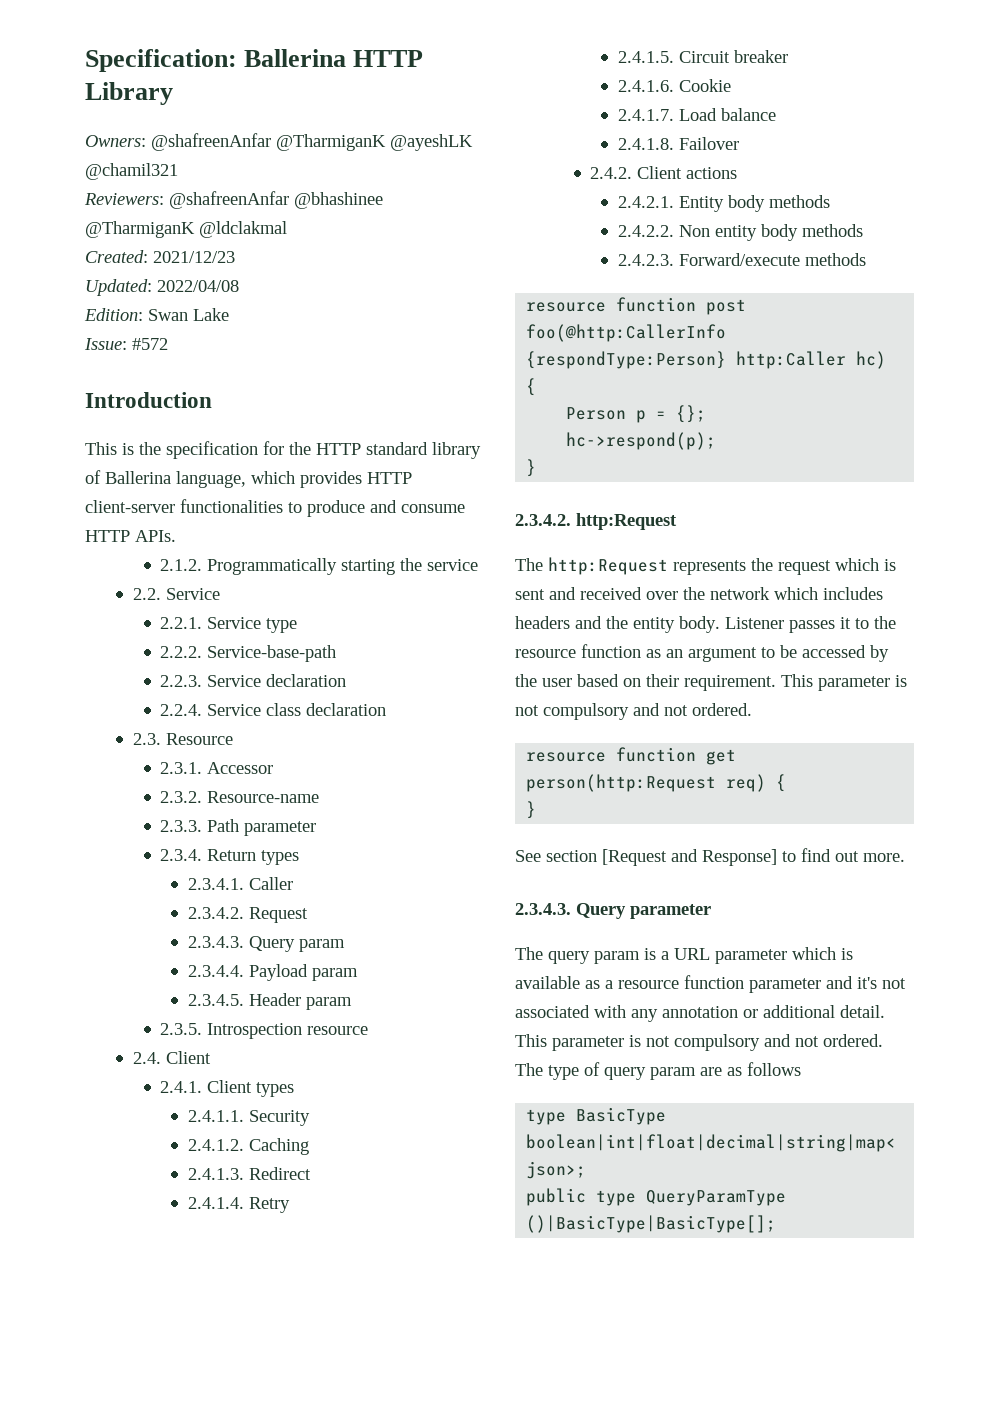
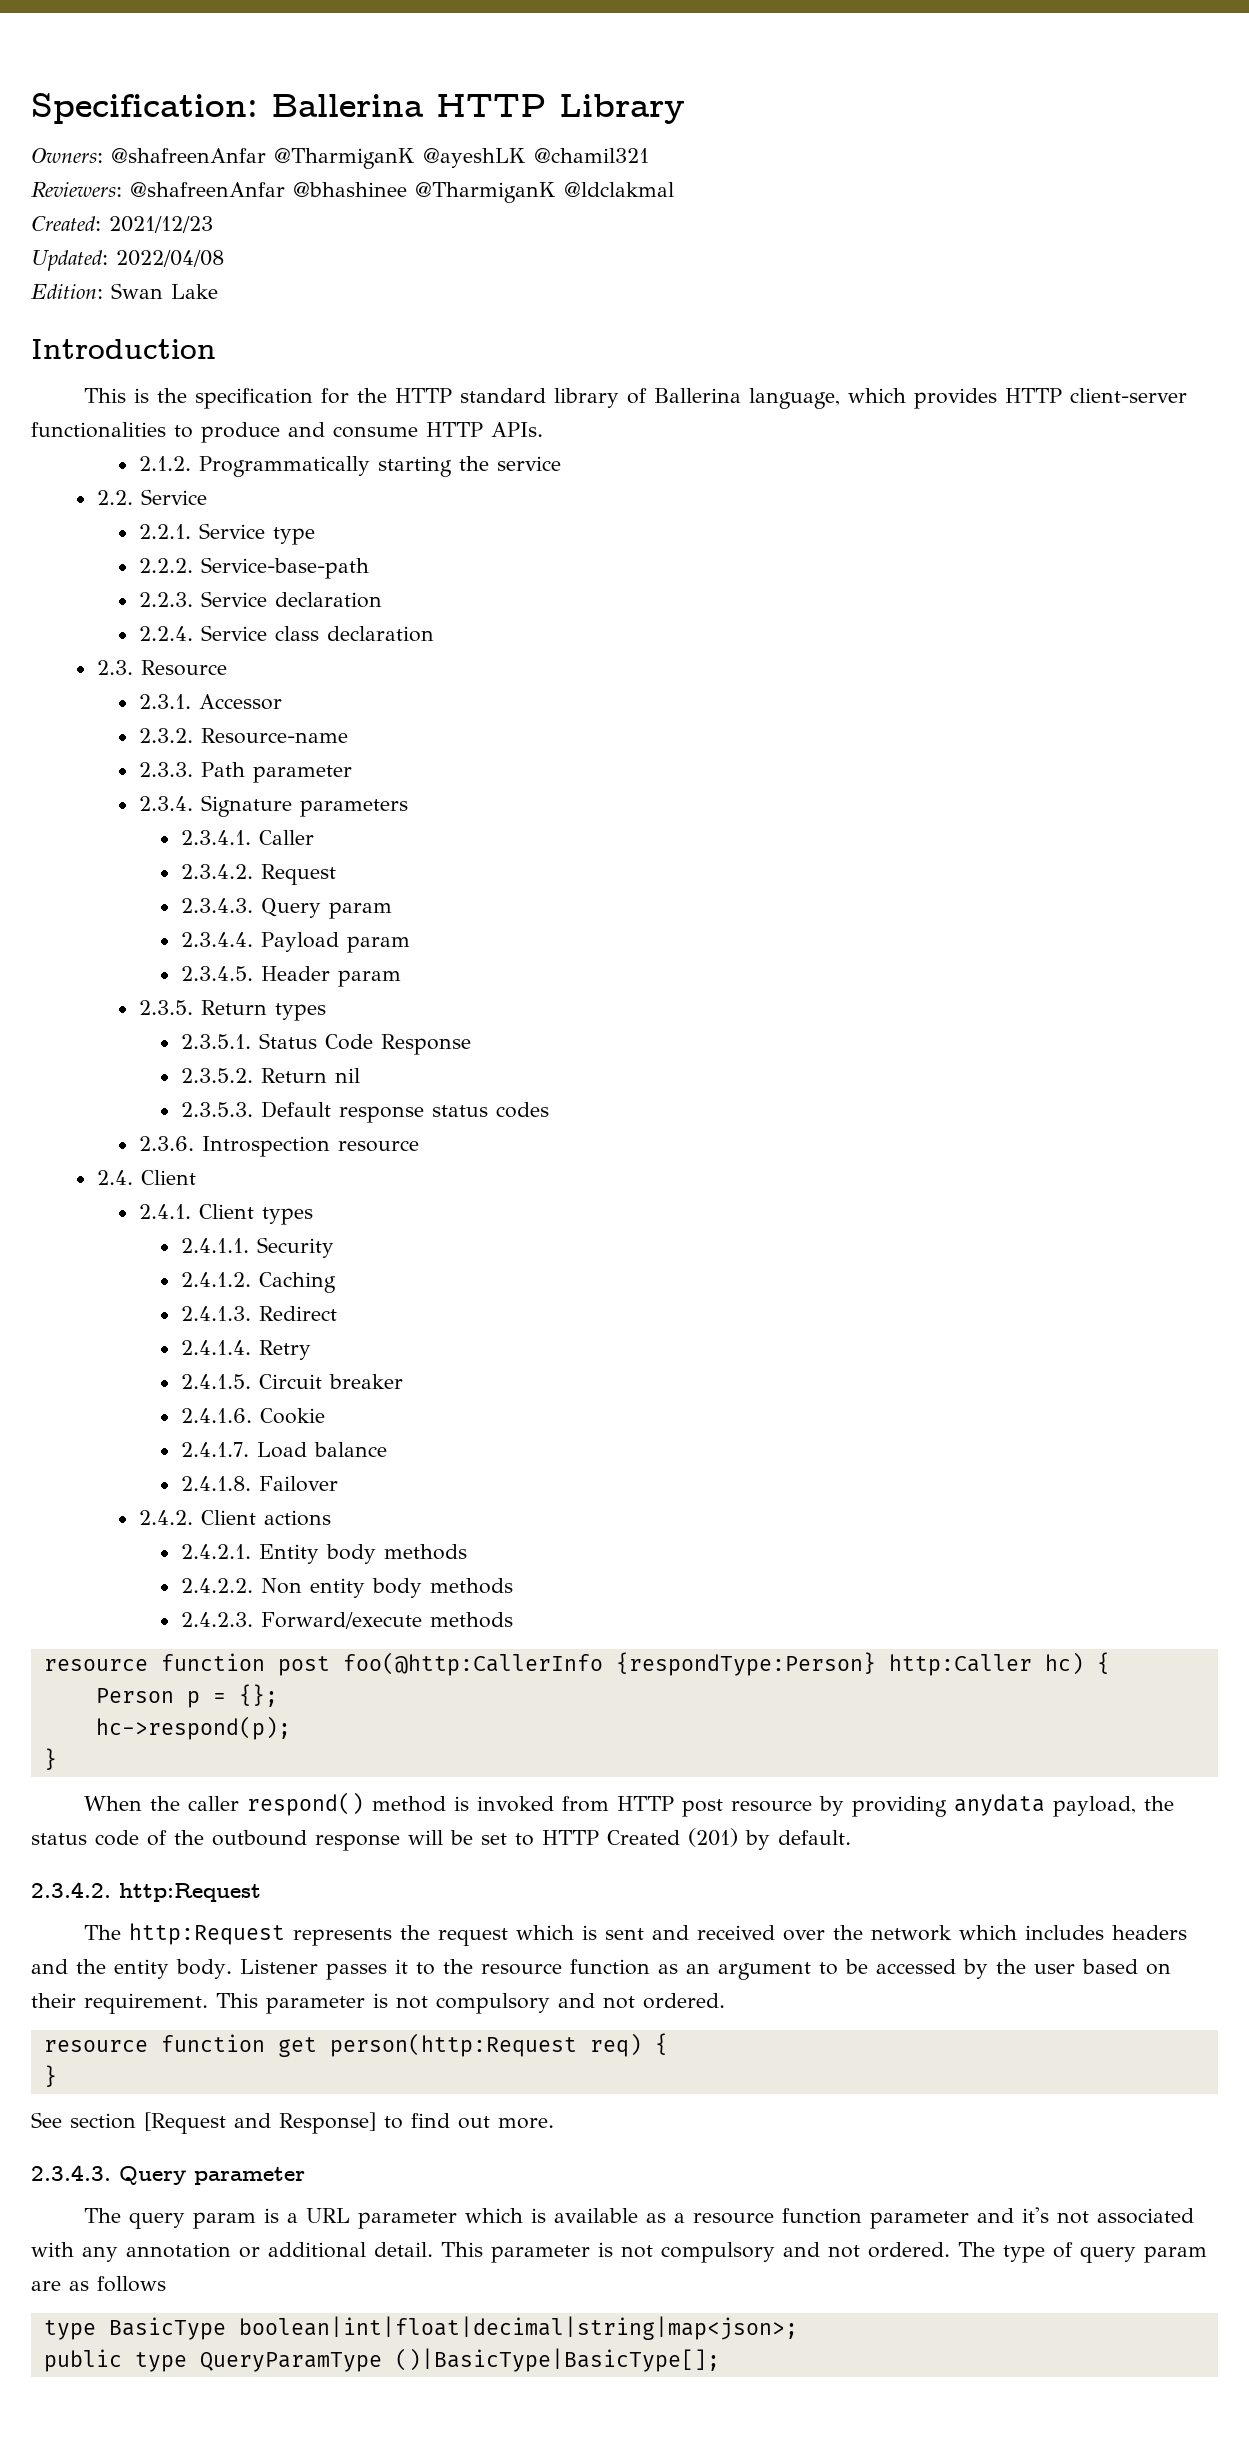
- Issue: #572
- 2.3.4. Return types
+ 2.3.4. Signature parameters
- 2.3.5. Introspection resource
+ 2.3.5. Return types
+ 2.3.5.1. Status Code Response
+ 2.3.5.2. Return nil
+ 2.3.5.3. Default response status codes
+ 2.3.6. Introspection resource
+ When the caller respond() method is invoked from HTTP post resource by providing anydata payload, the status code of the outbound response will be set to HTTP Created (201) by default.

